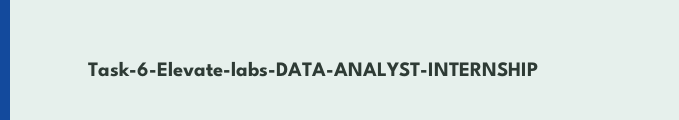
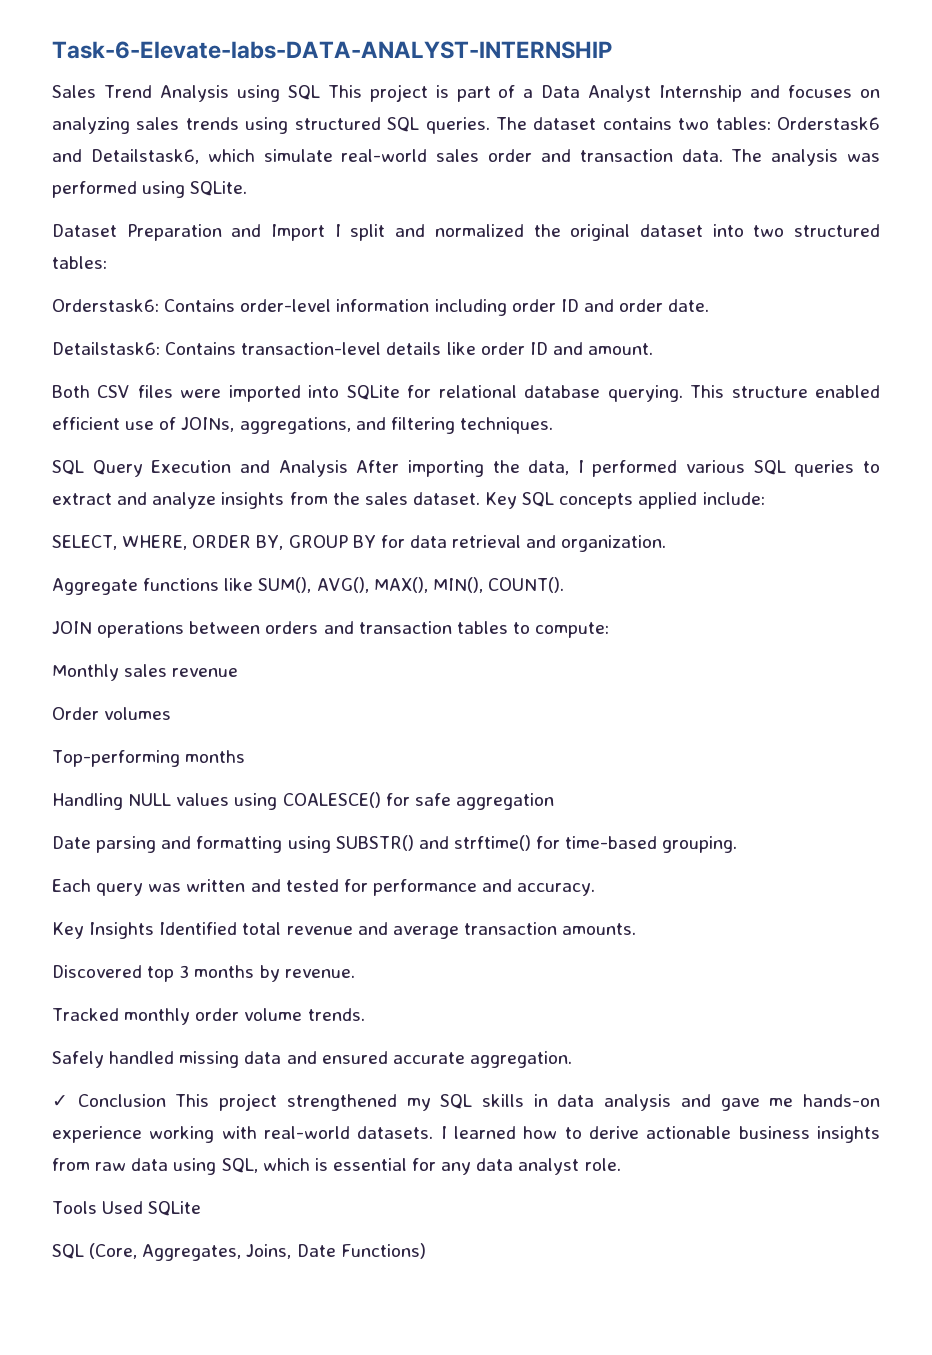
+ Sales Trend Analysis using SQL This project is part of a Data Analyst Internship and focuses on analyzing sales trends using structured SQL queries. The dataset contains two tables: Orderstask6 and Detailstask6, which simulate real-world sales order and transaction data. The analysis was performed using SQLite.
+ Dataset Preparation and Import I split and normalized the original dataset into two structured tables:
+ Orderstask6: Contains order-level information including order ID and order date.
+ Detailstask6: Contains transaction-level details like order ID and amount.
+ Both CSV files were imported into SQLite for relational database querying. This structure enabled efficient use of JOINs, aggregations, and filtering techniques.
+ SQL Query Execution and Analysis After importing the data, I performed various SQL queries to extract and analyze insights from the sales dataset. Key SQL concepts applied include:
+ SELECT, WHERE, ORDER BY, GROUP BY for data retrieval and organization.
+ Aggregate functions like SUM(), AVG(), MAX(), MIN(), COUNT().
+ JOIN operations between orders and transaction tables to compute:
+ Monthly sales revenue
+ Order volumes
+ Top-performing months
+ Handling NULL values using COALESCE() for safe aggregation
+ Date parsing and formatting using SUBSTR() and strftime() for time-based grouping.
+ Each query was written and tested for performance and accuracy.
+ Key Insights Identified total revenue and average transaction amounts.
+ Discovered top 3 months by revenue.
+ Tracked monthly order volume trends.
+ Safely handled missing data and ensured accurate aggregation.
+ ✓ Conclusion This project strengthened my SQL skills in data analysis and gave me hands-on experience working with real-world datasets. I learned how to derive actionable business insights from raw data using SQL, which is essential for any data analyst role.
+ Tools Used SQLite
+ SQL (Core, Aggregates, Joins, Date Functions)

